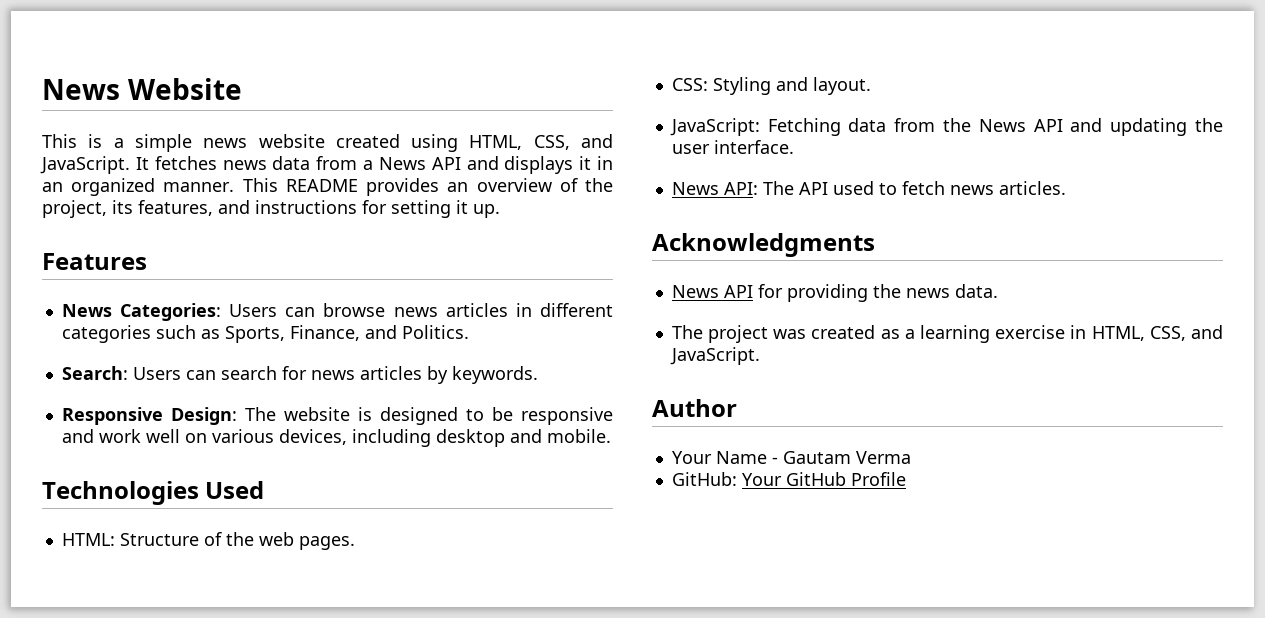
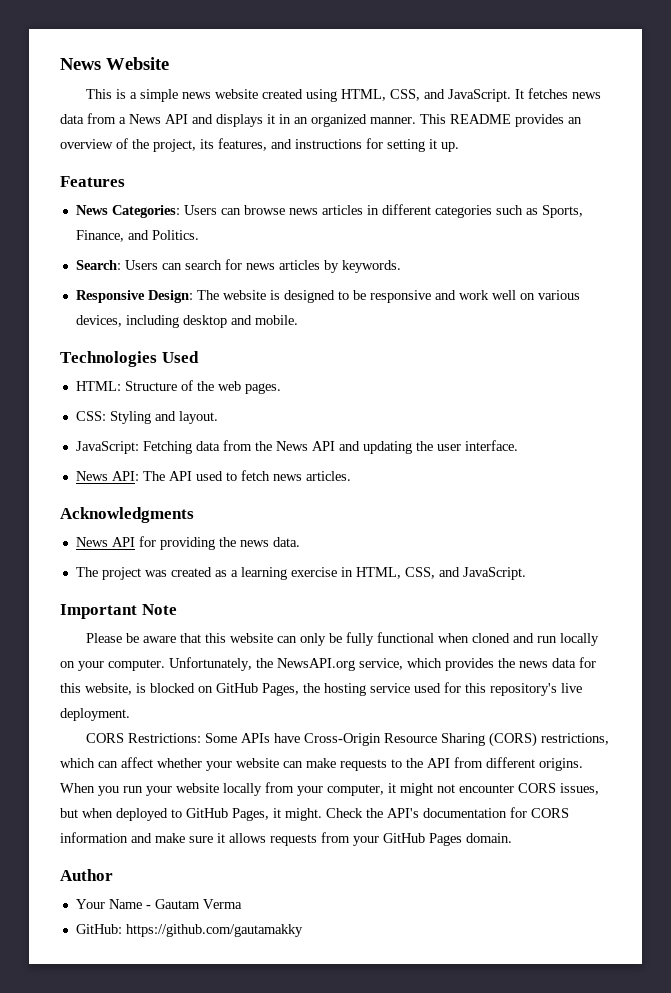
+ Important Note
+ Please be aware that this website can only be fully functional when cloned and run locally on your computer. Unfortunately, the NewsAPI.org service, which provides the news data for this website, is blocked on GitHub Pages, the hosting service used for this repository's live deployment.
+ CORS Restrictions: Some APIs have Cross-Origin Resource Sharing (CORS) restrictions, which can affect whether your website can make requests to the API from different origins. When you run your website locally from your computer, it might not encounter CORS issues, but when deployed to GitHub Pages, it might. Check the API's documentation for CORS information and make sure it allows requests from your GitHub Pages domain.
- GitHub: Your GitHub Profile
+ GitHub: https://github.com/gautamakky

